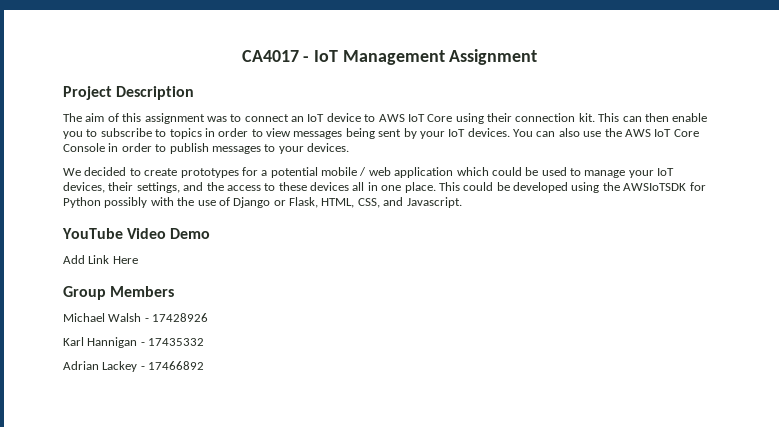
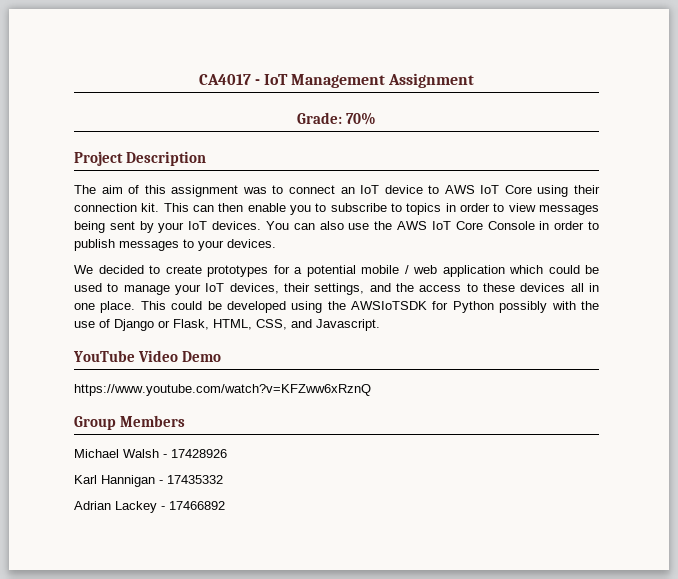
+ Grade: 70%
- Add Link Here
+ https://www.youtube.com/watch?v=KFZww6xRznQ

